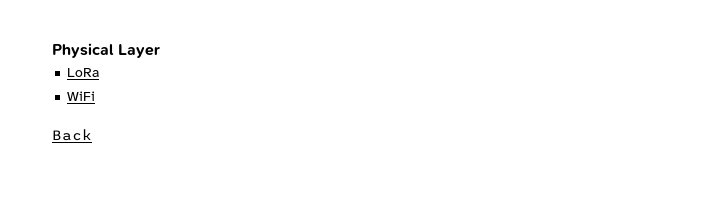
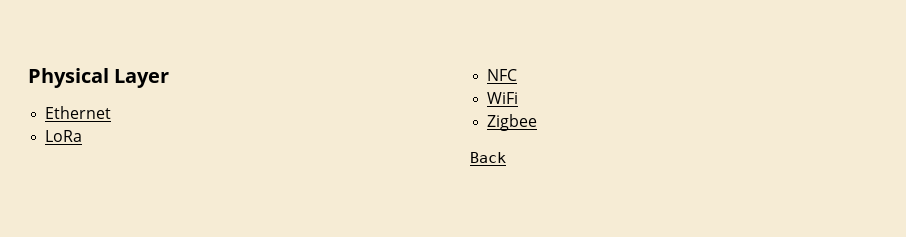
+ Ethernet
+ NFC
+ Zigbee

